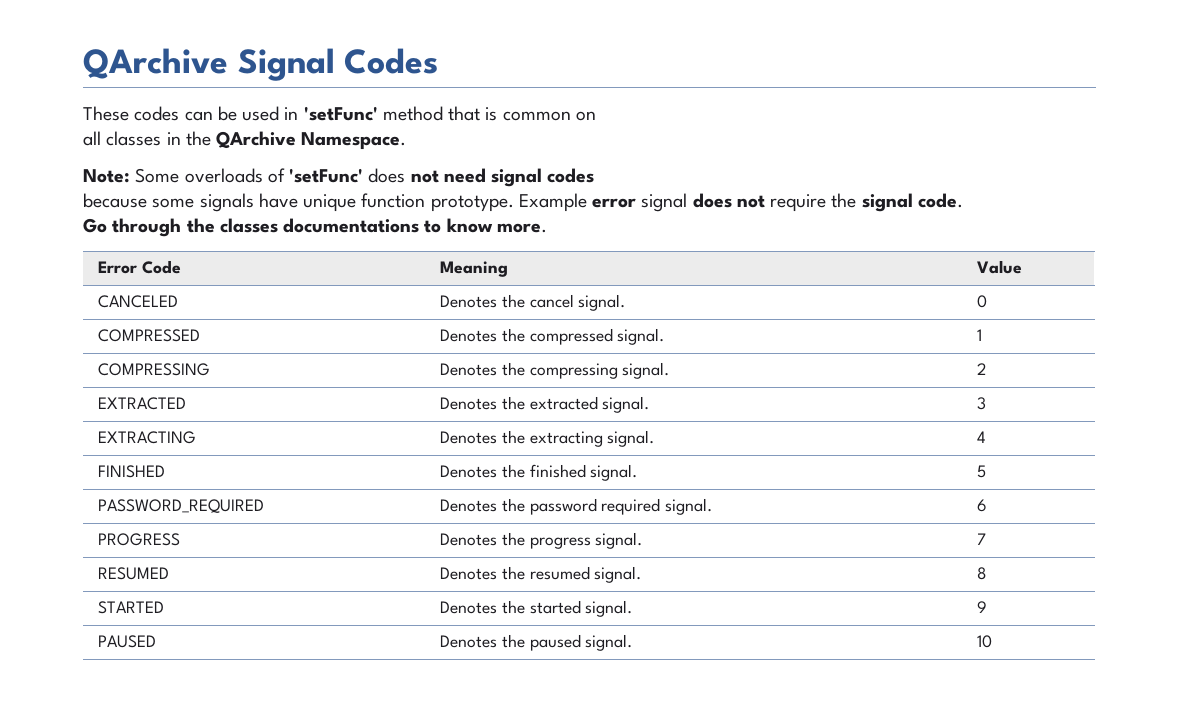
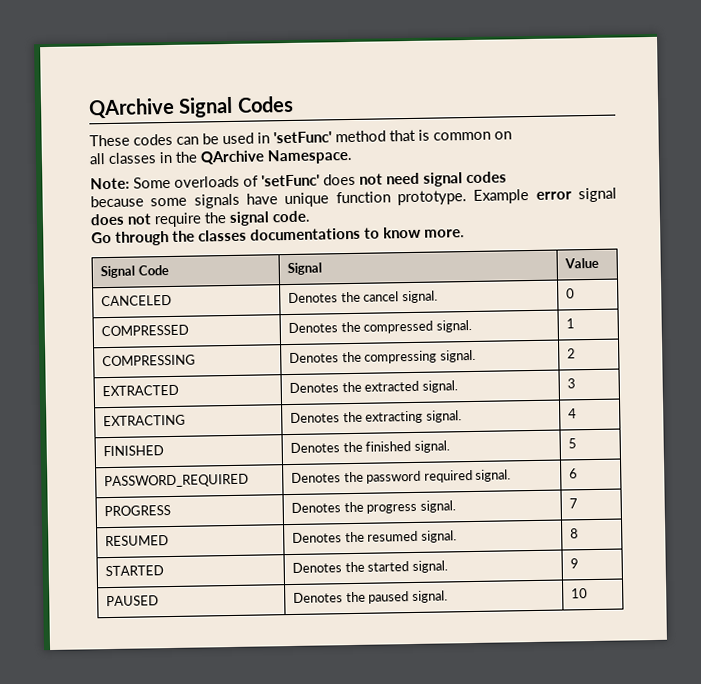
- Error Code | Meaning | Value
+ Signal Code | Signal | Value

